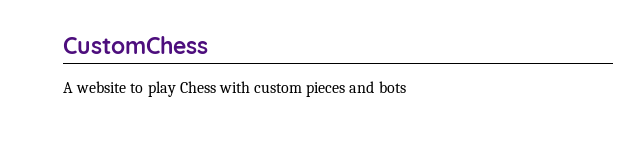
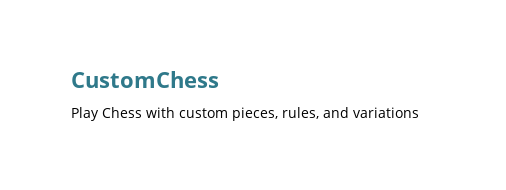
- A website to play Chess with custom pieces and bots
+ Play Chess with custom pieces, rules, and variations

